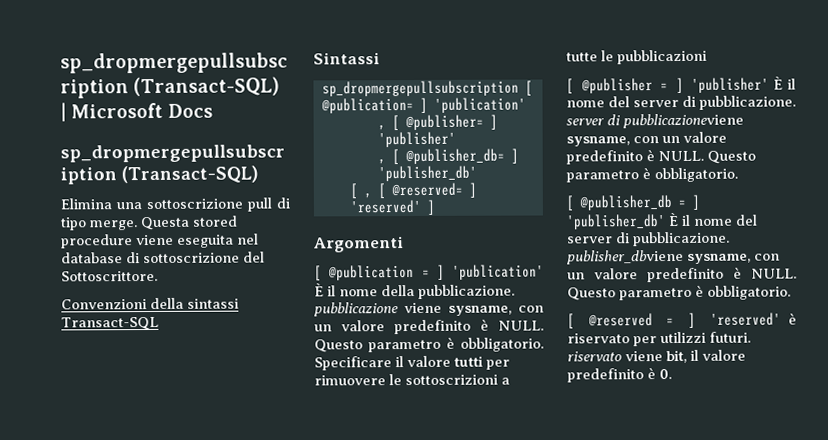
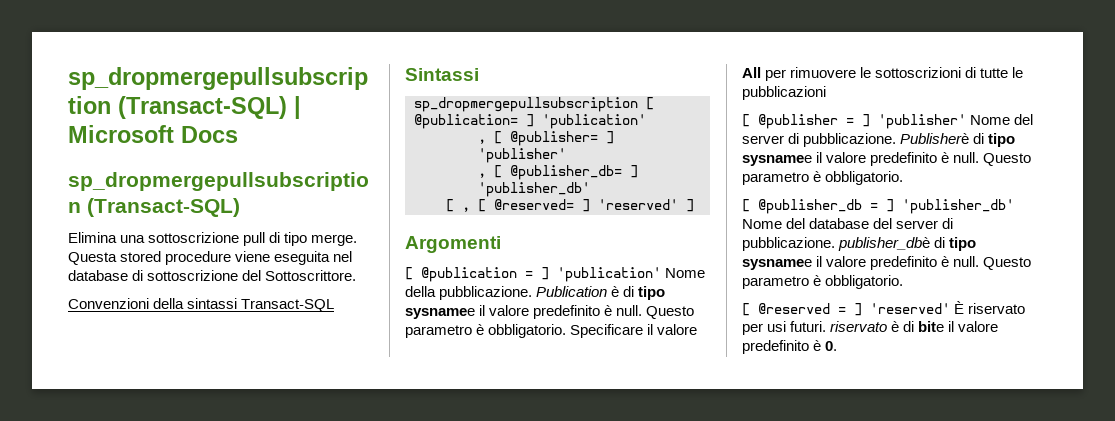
- [ @publication = ] 'publication' È il nome della pubblicazione. pubblicazione viene sysname, con un valore predefinito è NULL.
+ [ @publication = ] 'publication' Nome della pubblicazione. Publication è di tipo sysnamee il valore predefinito è null.
- Specificare il valore tutti per rimuovere le sottoscrizioni a tutte le pubblicazioni
+ Specificare il valore All per rimuovere le sottoscrizioni di tutte le pubblicazioni
- [ @publisher = ] 'publisher' È il nome del server di pubblicazione. server di pubblicazioneviene sysname, con un valore predefinito è NULL.
+ [ @publisher = ] 'publisher' Nome del server di pubblicazione. Publisherè di tipo sysnamee il valore predefinito è null.
- [ @publisher_db = ] 'publisher_db' È il nome del server di pubblicazione. publisher_dbviene sysname, con un valore predefinito è NULL.
+ [ @publisher_db = ] 'publisher_db' Nome del database del server di pubblicazione. publisher_dbè di tipo sysnamee il valore predefinito è null.
- [ @reserved = ] 'reserved' è riservato per utilizzi futuri. riservato viene bit, il valore predefinito è 0.
+ [ @reserved = ] 'reserved' È riservato per usi futuri. riservato è di bite il valore predefinito è 0.

